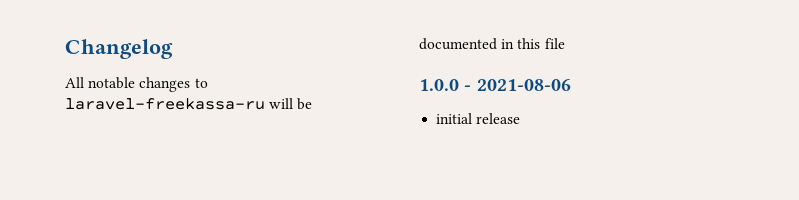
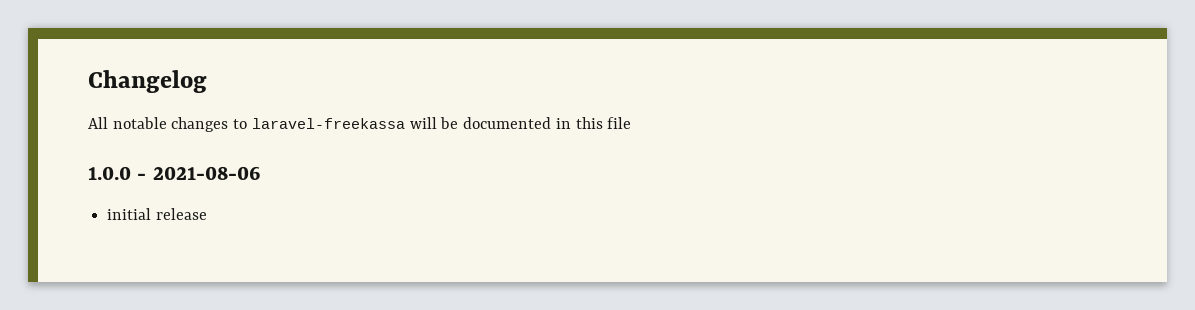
- All notable changes to laravel-freekassa-ru will be documented in this file
+ All notable changes to laravel-freekassa will be documented in this file

